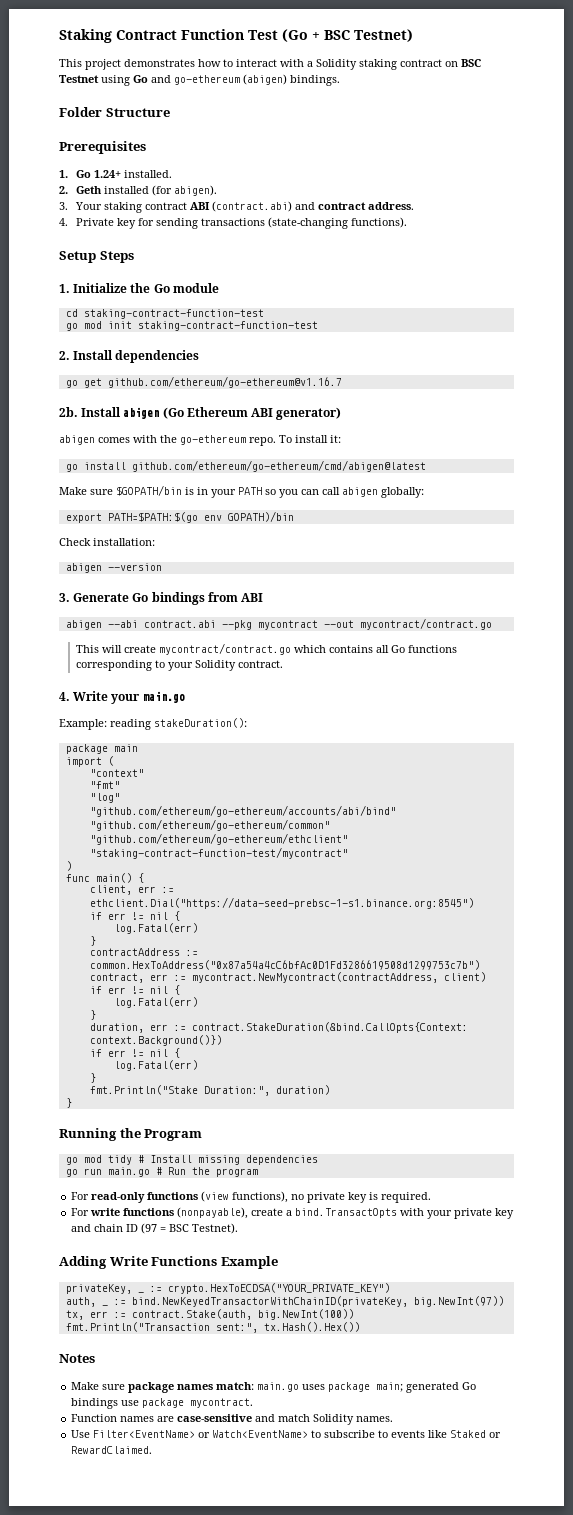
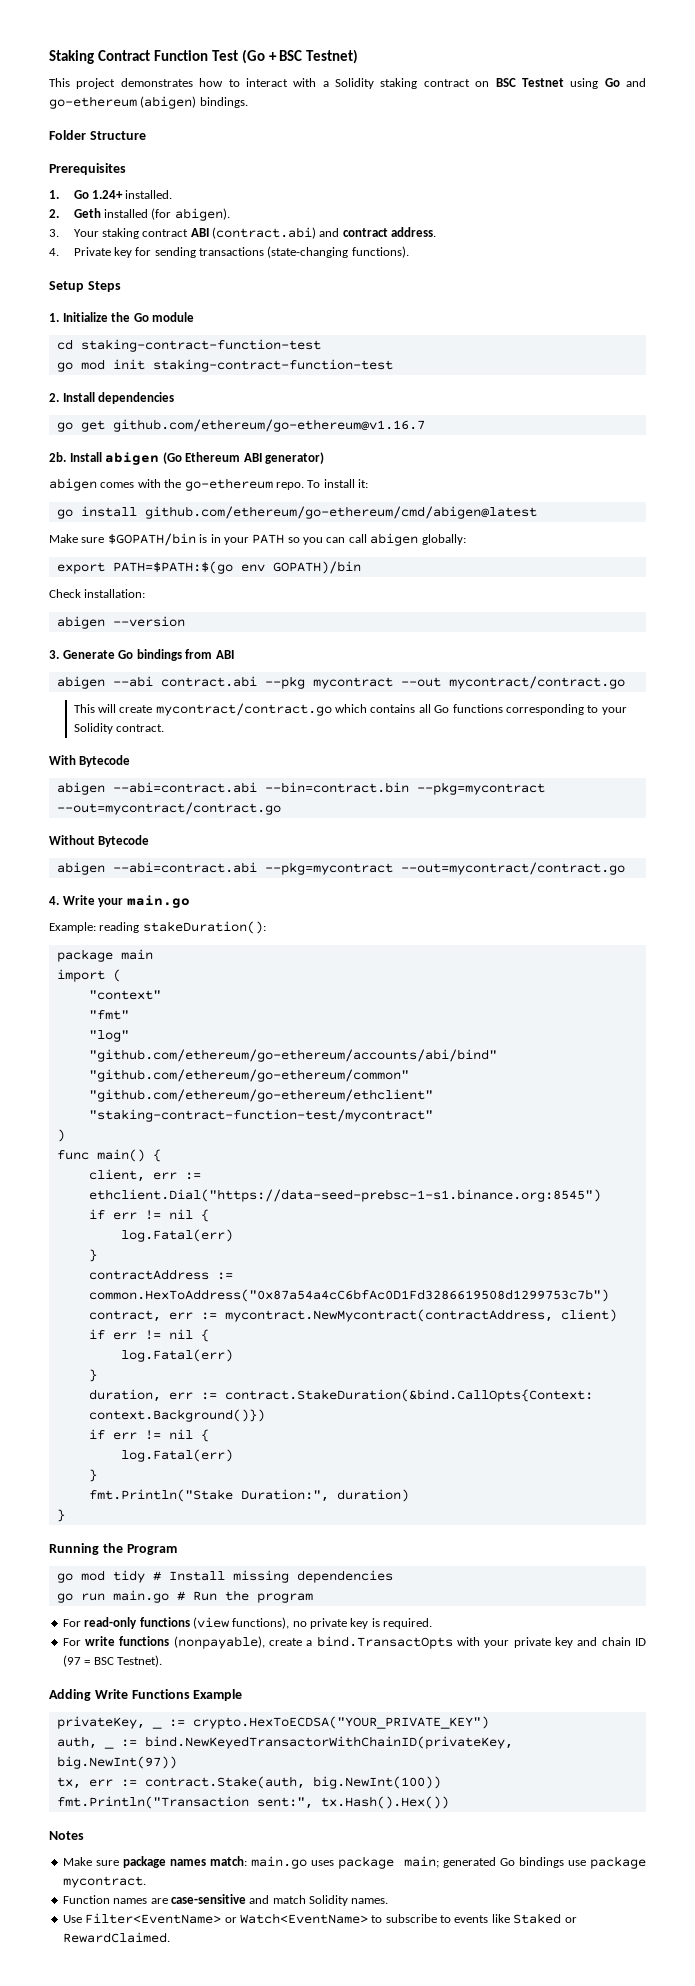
+ With Bytecode
+ abigen --abi=contract.abi --bin=contract.bin --pkg=mycontract --out=mycontract/contract.go
+ Without Bytecode
+ abigen --abi=contract.abi --pkg=mycontract --out=mycontract/contract.go

